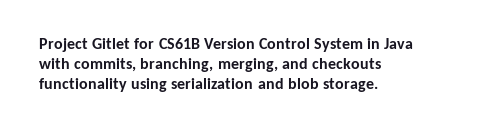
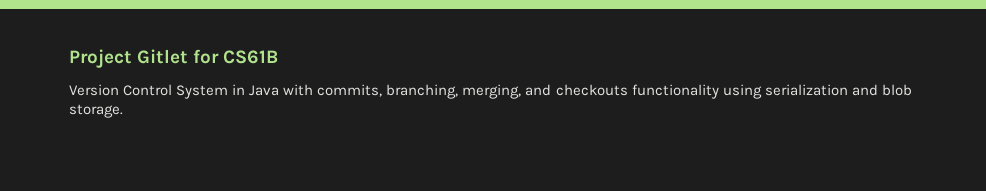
- Project Gitlet for CS61B Version Control System in Java with commits, branching, merging, and checkouts functionality using serialization and blob storage.
+ Project Gitlet for CS61B
+ Version Control System in Java with commits, branching, merging, and checkouts functionality using serialization and blob storage.

